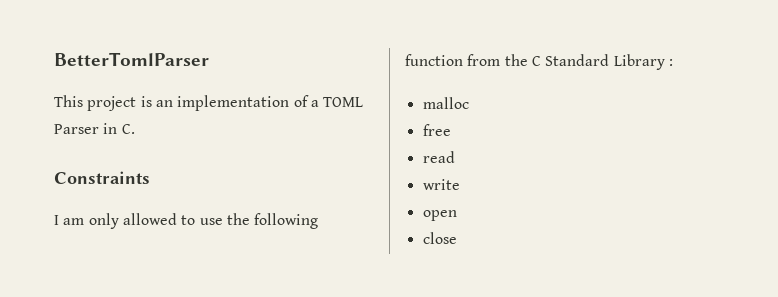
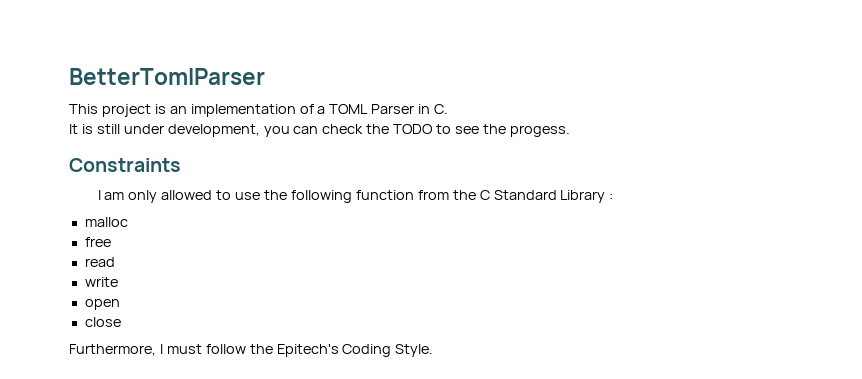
+ It is still under development, you can check the TODO to see the progess.
+ Furthermore, I must follow the Epitech's Coding Style.

